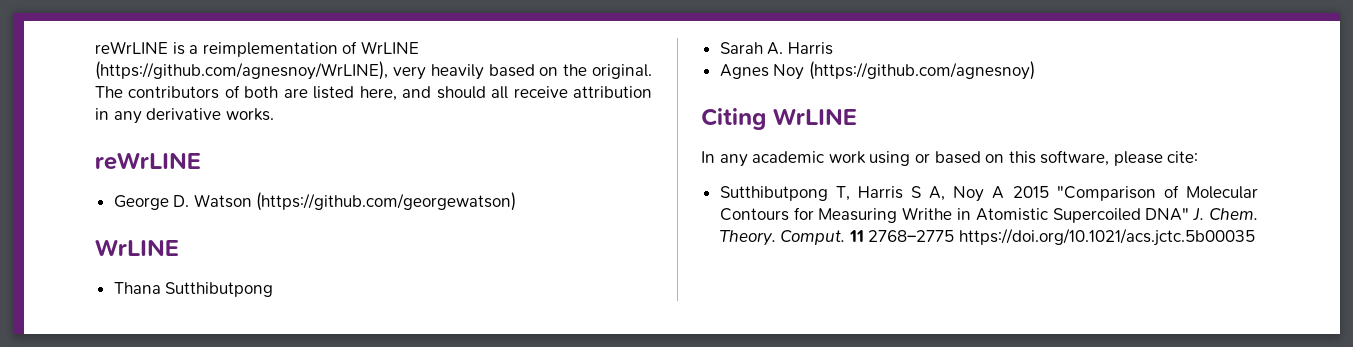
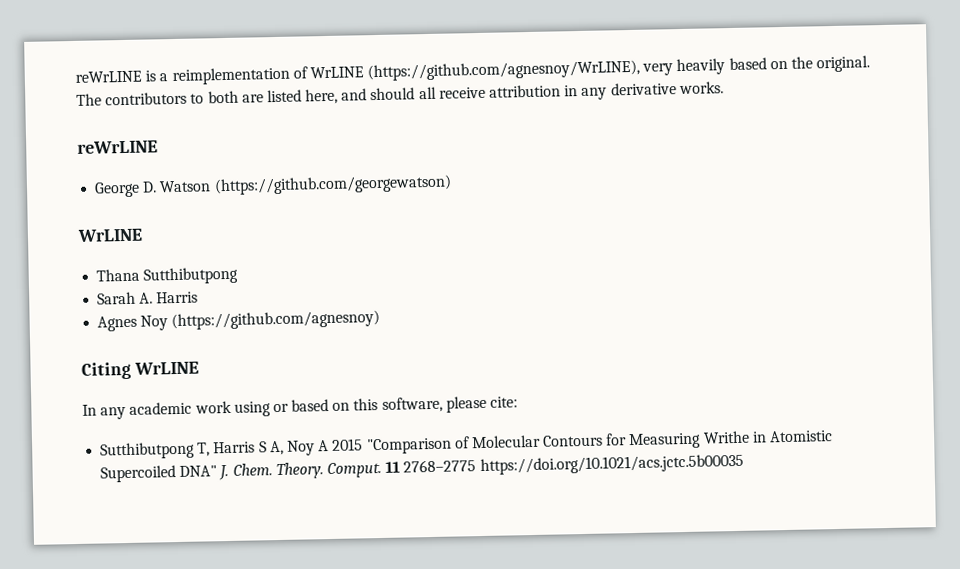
- The contributors of both are listed here, and should all receive attribution in any derivative works.
+ The contributors to both are listed here, and should all receive attribution in any derivative works.

